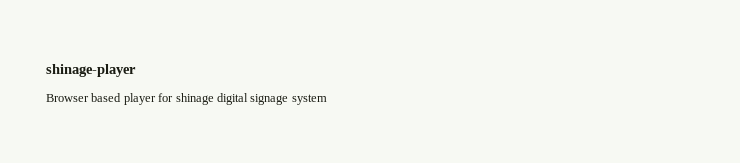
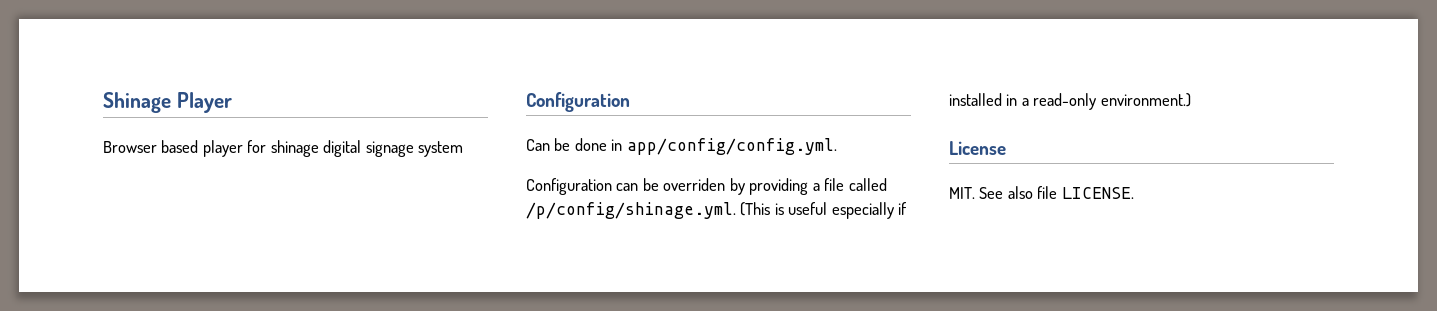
- shinage-player
+ Shinage Player
  Browser based player for shinage digital signage system
+ Configuration
+ Can be done in app/config/config.yml.
+ Configuration can be overriden by providing a file called /p/config/shinage.yml. (This is useful especially if installed in a read-only environment.)
+ License
+ MIT. See also file LICENSE.

